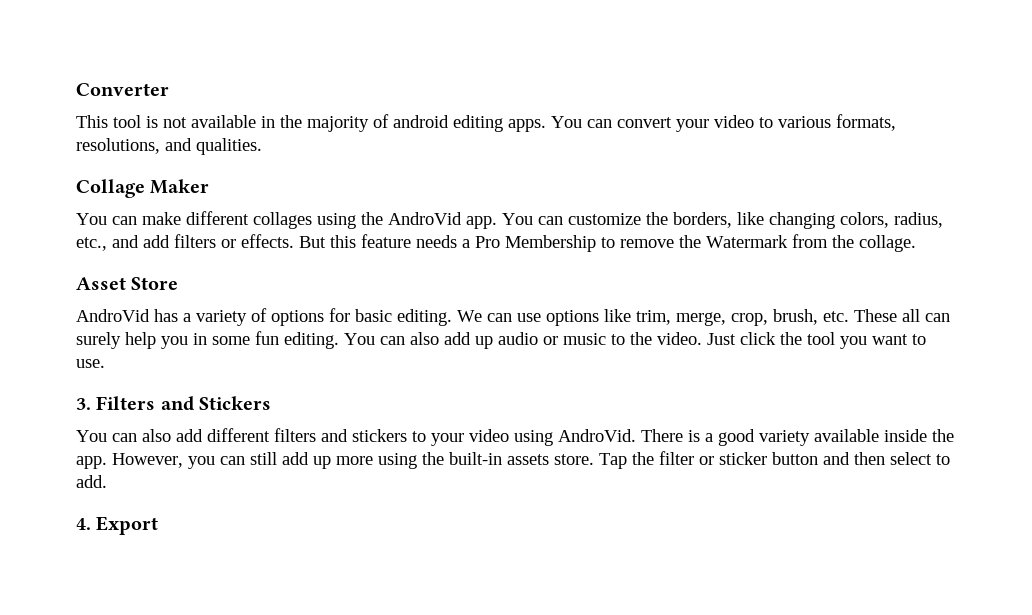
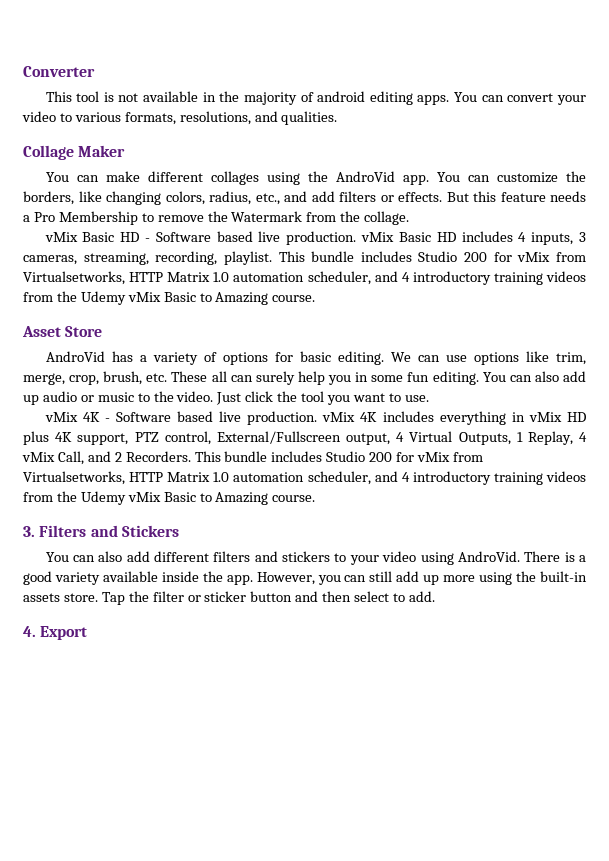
+ vMix Basic HD - Software based live production. vMix Basic HD includes 4 inputs, 3 cameras, streaming, recording, playlist. This bundle includes Studio 200 for vMix from Virtualsetworks, HTTP Matrix 1.0 automation scheduler, and 4 introductory training videos from the Udemy vMix Basic to Amazing course.
+ vMix 4K - Software based live production. vMix 4K includes everything in vMix HD plus 4K support, PTZ control, External/Fullscreen output, 4 Virtual Outputs, 1 Replay, 4 vMix Call, and 2 Recorders. This bundle includes Studio 200 for vMix from Virtualsetworks, HTTP Matrix 1.0 automation scheduler, and 4 introductory training videos from the Udemy vMix Basic to Amazing course.

